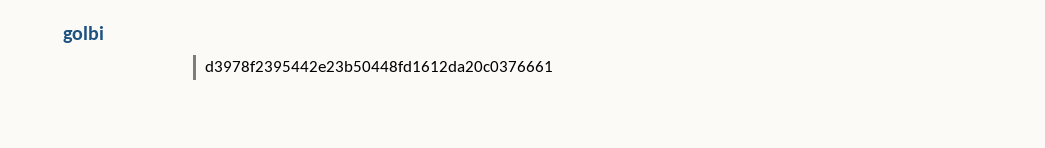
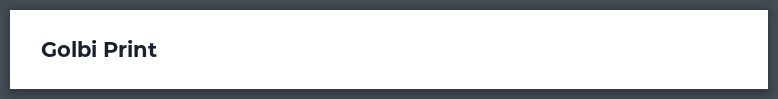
- golbi
- d3978f2395442e23b50448fd1612da20c0376661
+ Golbi Print

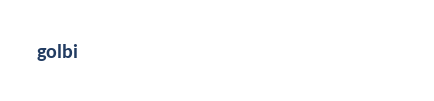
- Golbi Print
+ golbi

